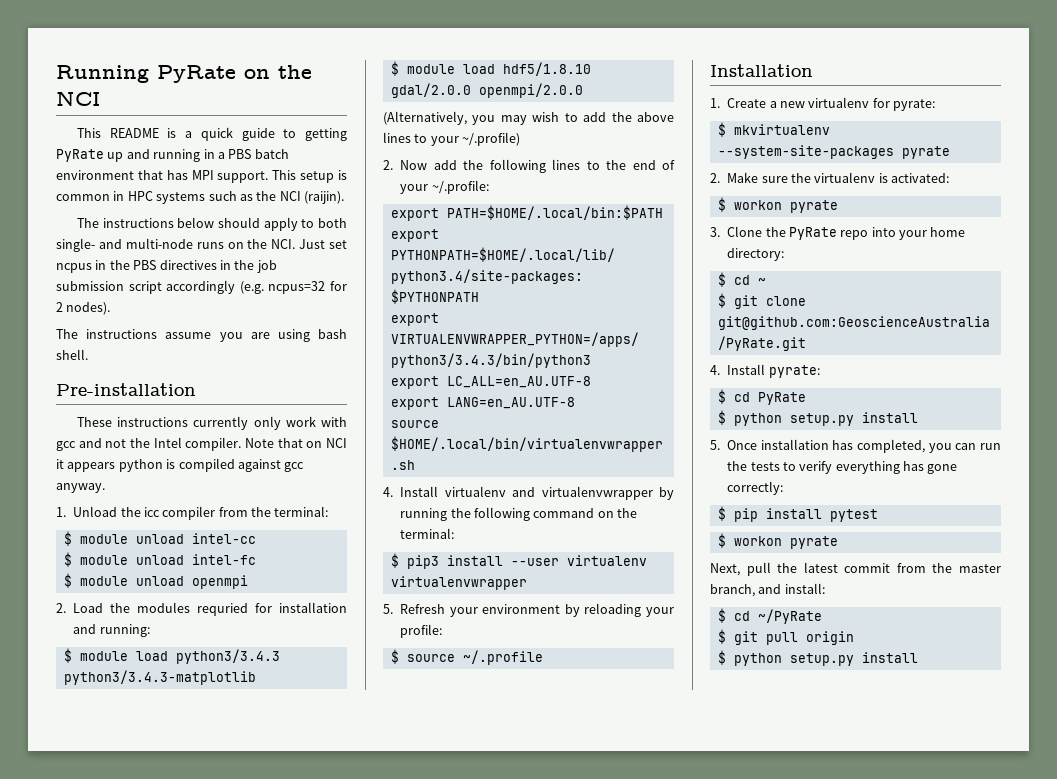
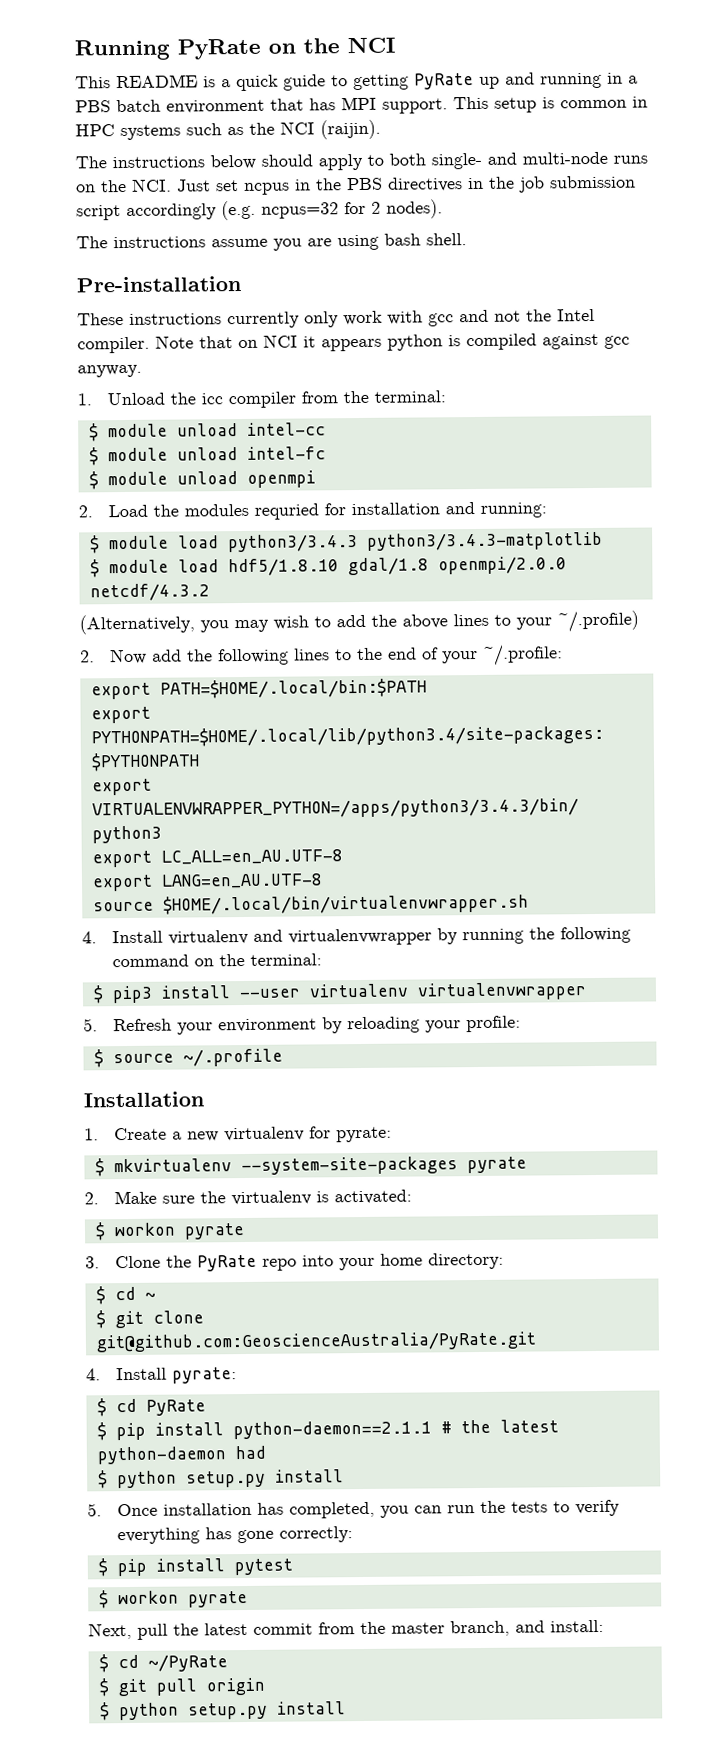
- $ module load hdf5/1.8.10 gdal/2.0.0 openmpi/2.0.0
+ $ module load hdf5/1.8.10 gdal/1.8 openmpi/2.0.0 netcdf/4.3.2
+ $ pip install python-daemon==2.1.1 # the latest python-daemon had

